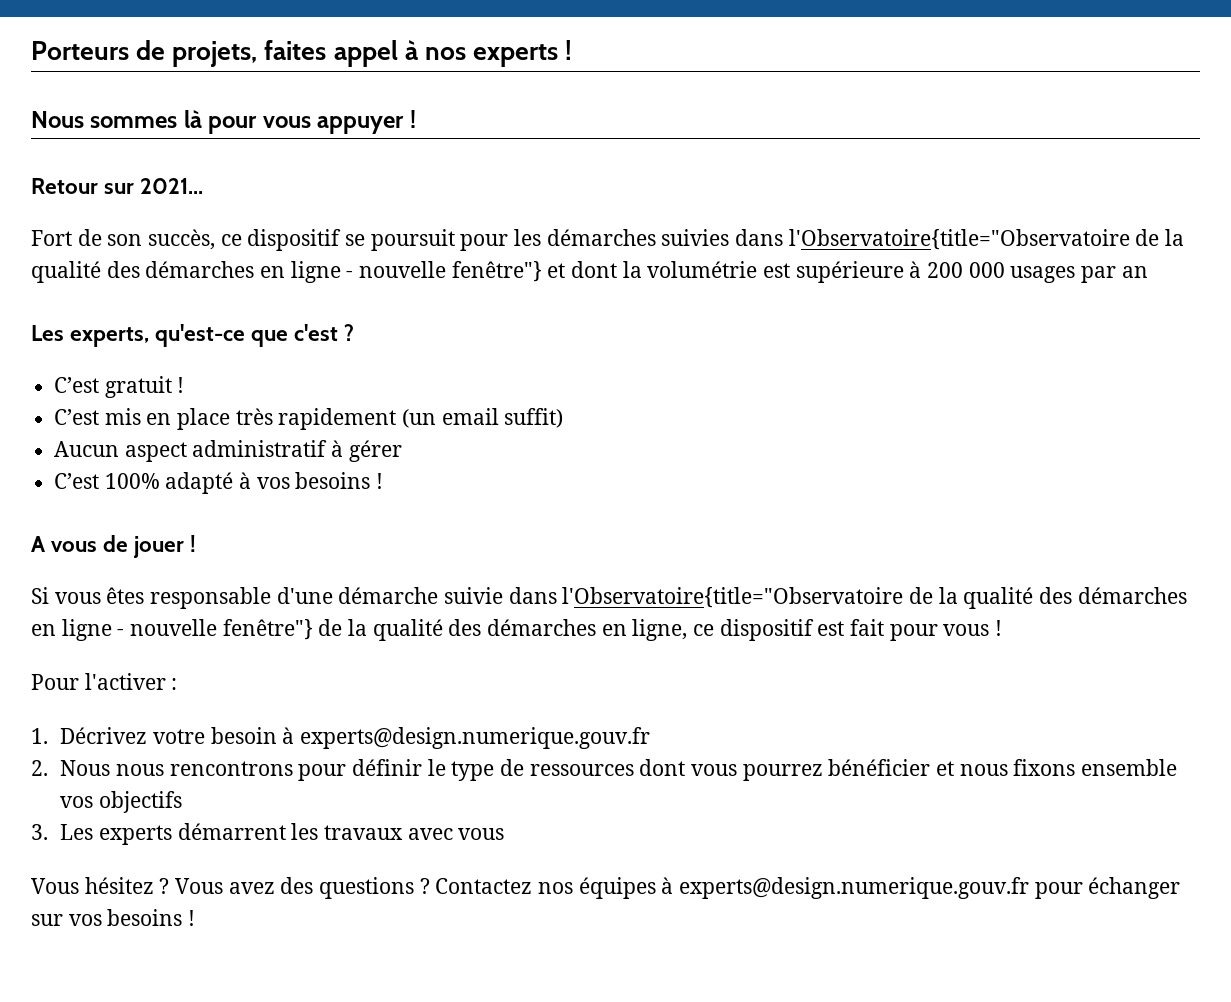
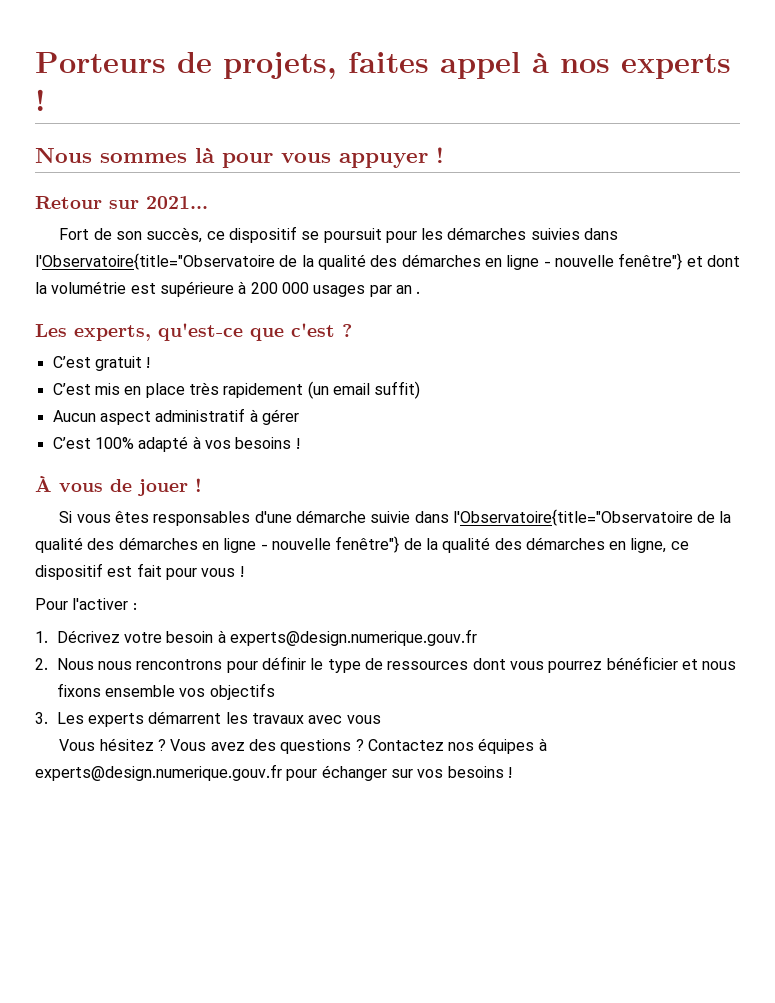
- Fort de son succès, ce dispositif se poursuit pour les démarches suivies dans l'Observatoire{title="Observatoire de la qualité des démarches en ligne - nouvelle fenêtre"} et dont la volumétrie est supérieure à 200 000 usages par an
+ Fort de son succès, ce dispositif se poursuit pour les démarches suivies dans l'Observatoire{title="Observatoire de la qualité des démarches en ligne - nouvelle fenêtre"} et dont la volumétrie est supérieure à 200 000 usages par an .
- A vous de jouer !
+ À vous de jouer !
- Si vous êtes responsable d'une démarche suivie dans l'Observatoire{title="Observatoire de la qualité des démarches en ligne - nouvelle fenêtre"} de la qualité des démarches en ligne, ce dispositif est fait pour vous !
+ Si vous êtes responsables d'une démarche suivie dans l'Observatoire{title="Observatoire de la qualité des démarches en ligne - nouvelle fenêtre"} de la qualité des démarches en ligne, ce dispositif est fait pour vous !

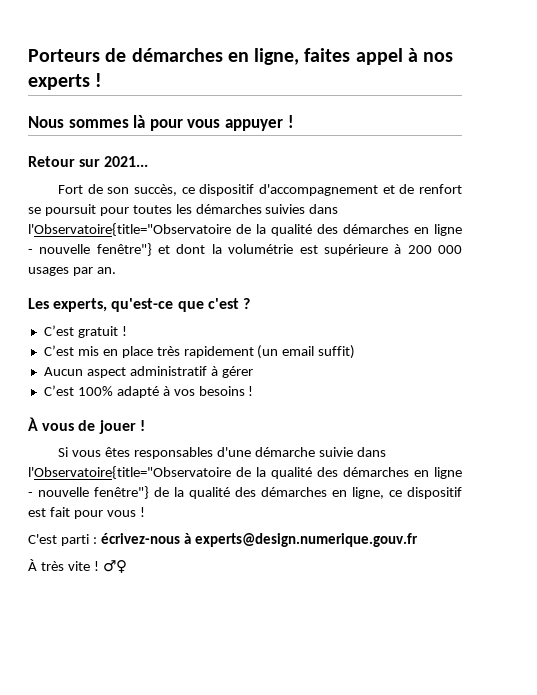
- Porteurs de projets, faites appel à nos experts !
+ Porteurs de démarches en ligne, faites appel à nos experts !
- Fort de son succès, ce dispositif se poursuit pour les démarches suivies dans l'Observatoire{title="Observatoire de la qualité des démarches en ligne - nouvelle fenêtre"} et dont la volumétrie est supérieure à 200 000 usages par an .
+ Fort de son succès, ce dispositif d'accompagnement et de renfort se poursuit pour toutes les démarches suivies dans l'Observatoire{title="Observatoire de la qualité des démarches en ligne - nouvelle fenêtre"} et dont la volumétrie est supérieure à 200 000 usages par an.
- Pour l'activer :
- 1. Décrivez votre besoin à experts@design.numerique.gouv.fr
- 2. Nous nous rencontrons pour définir le type de ressources dont vous pourrez bénéficier et nous fixons ensemble vos objectifs
- 3. Les experts démarrent les travaux avec vous
- Vous hésitez ? Vous avez des questions ? Contactez nos équipes à experts@design.numerique.gouv.fr pour échanger sur vos besoins !
+ C'est parti : écrivez-nous à experts@design.numerique.gouv.fr
+ À très vite ! ♂♀

